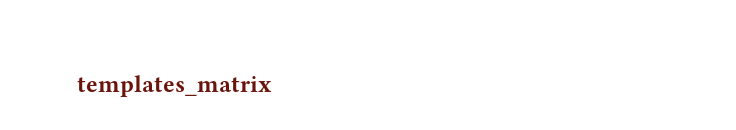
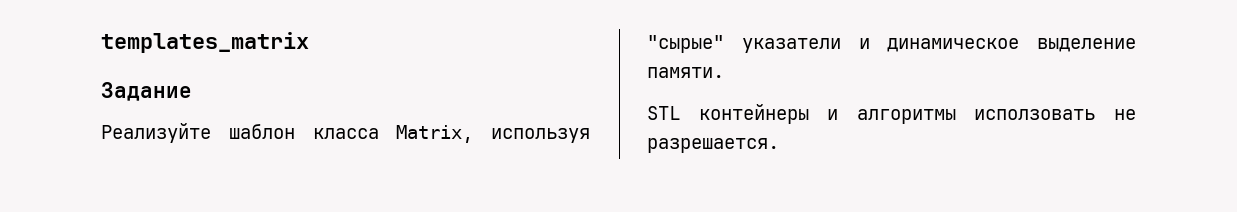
+ Задание
+ Реализуйте шаблон класса Matrix, используя "сырые" указатели и динамическое выделение памяти.
+ STL контейнеры и алгоритмы исползовать не разрешается.

